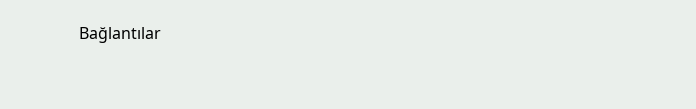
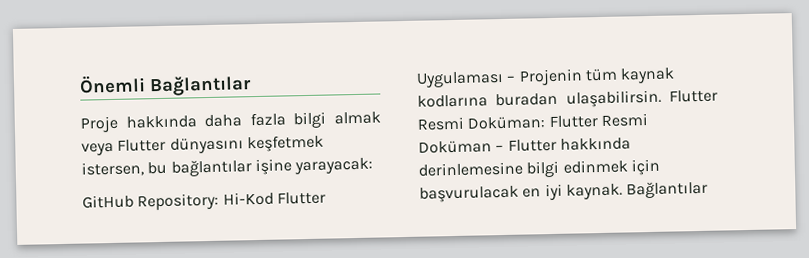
- Bağlantılar
+ Önemli Bağlantılar
+ Proje hakkında daha fazla bilgi almak veya Flutter dünyasını keşfetmek istersen, bu bağlantılar işine yarayacak:
+ GitHub Repository: Hi-Kod Flutter Uygulaması – Projenin tüm kaynak kodlarına buradan ulaşabilirsin. Flutter Resmi Doküman: Flutter Resmi Doküman – Flutter hakkında derinlemesine bilgi edinmek için başvurulacak en iyi kaynak. Bağlantılar

